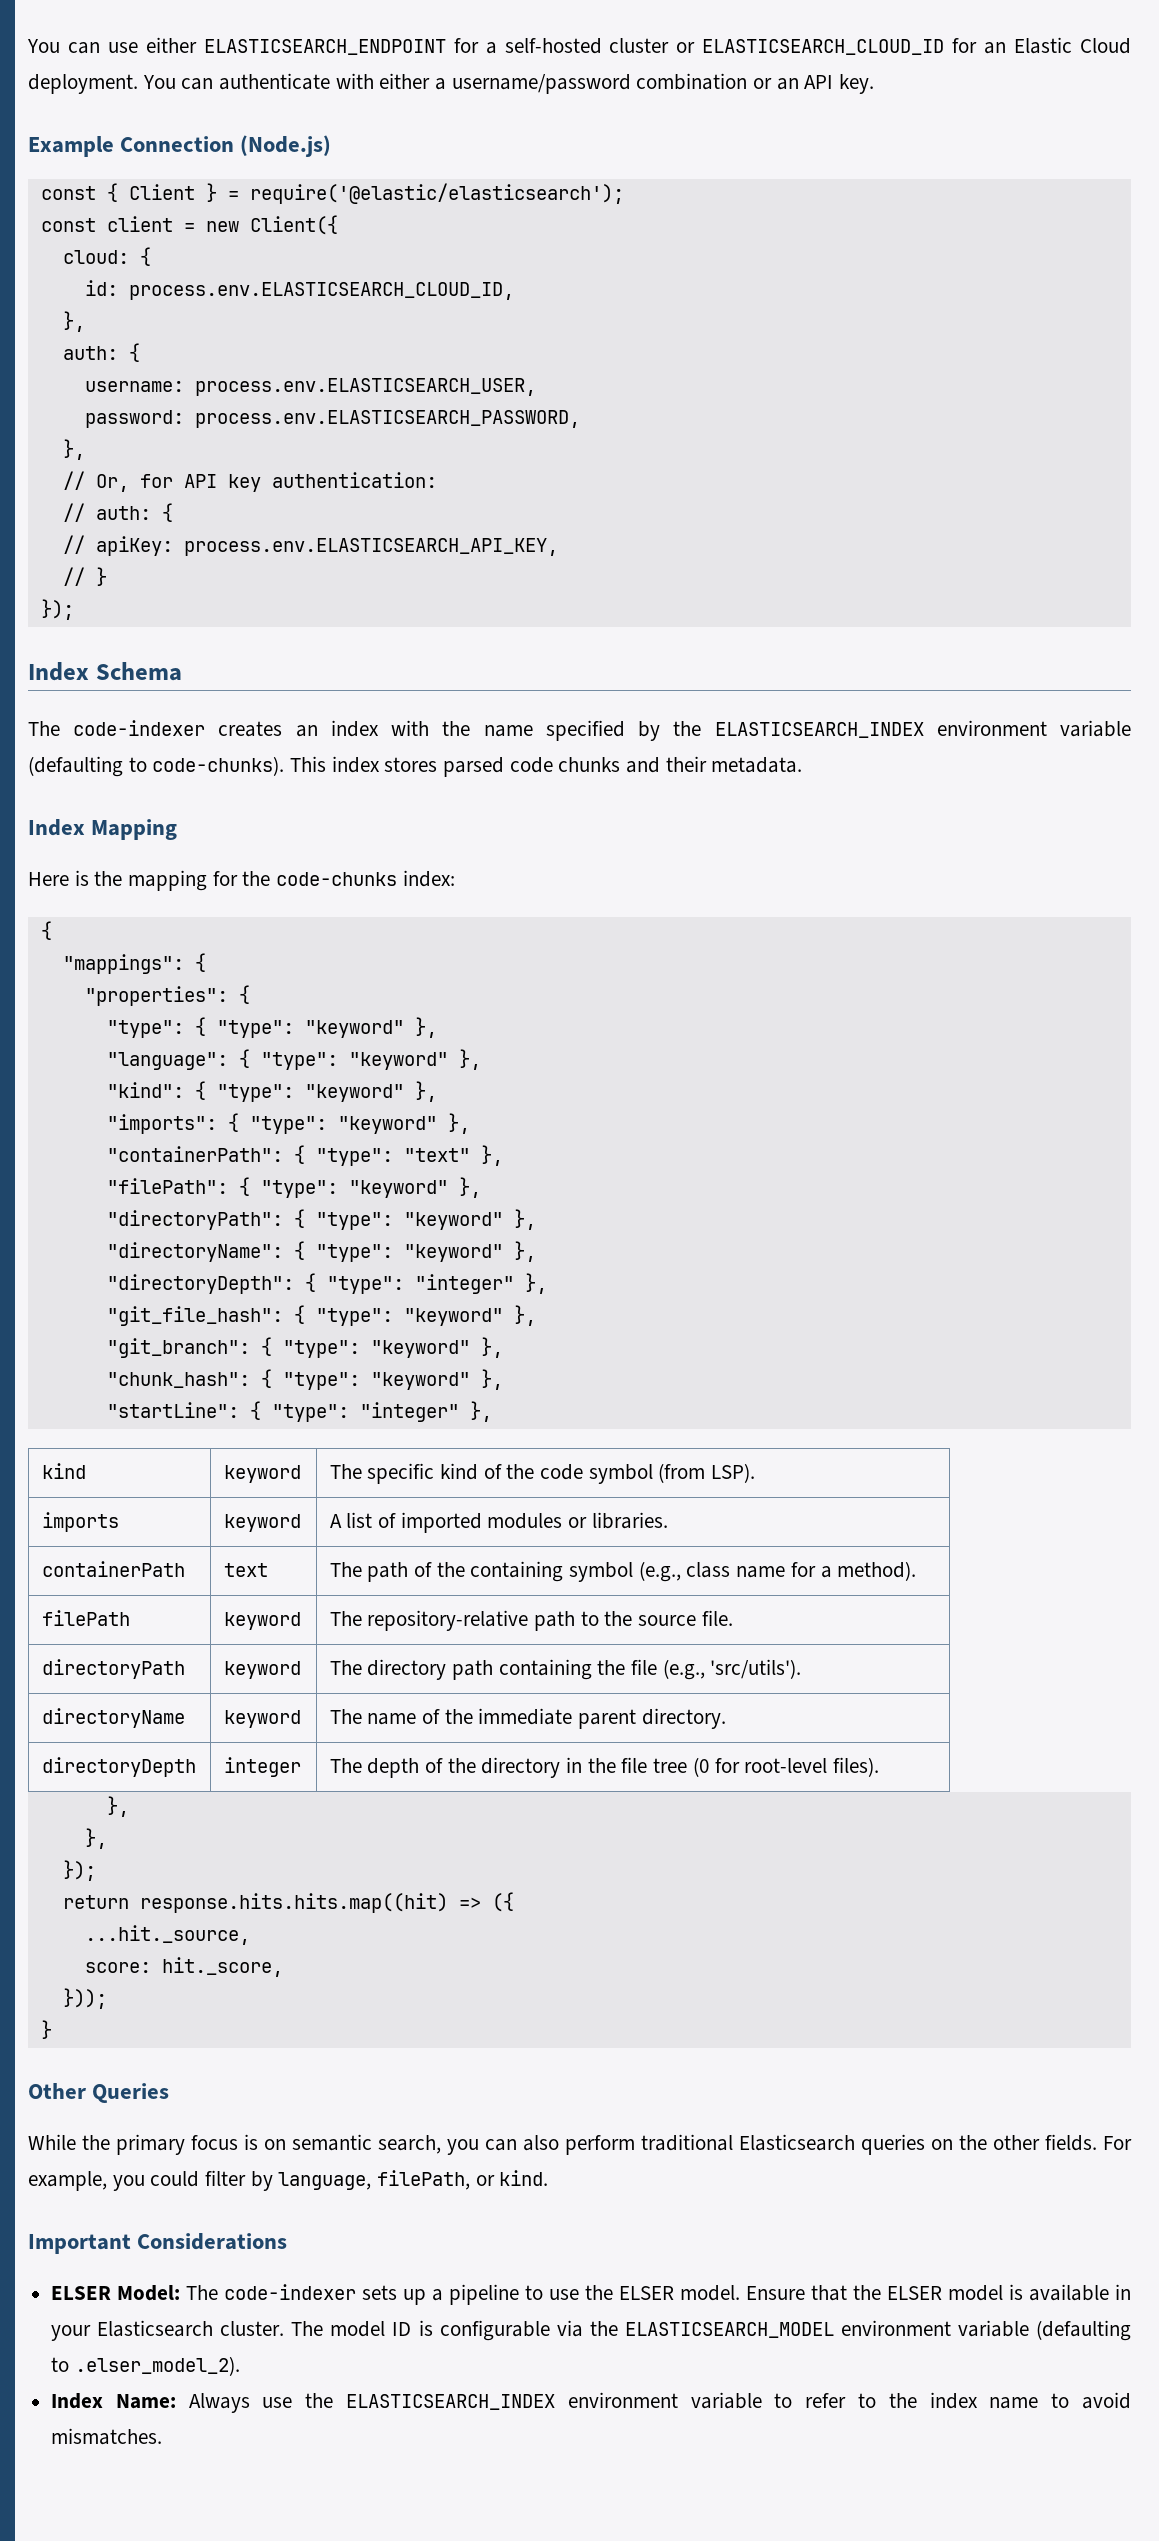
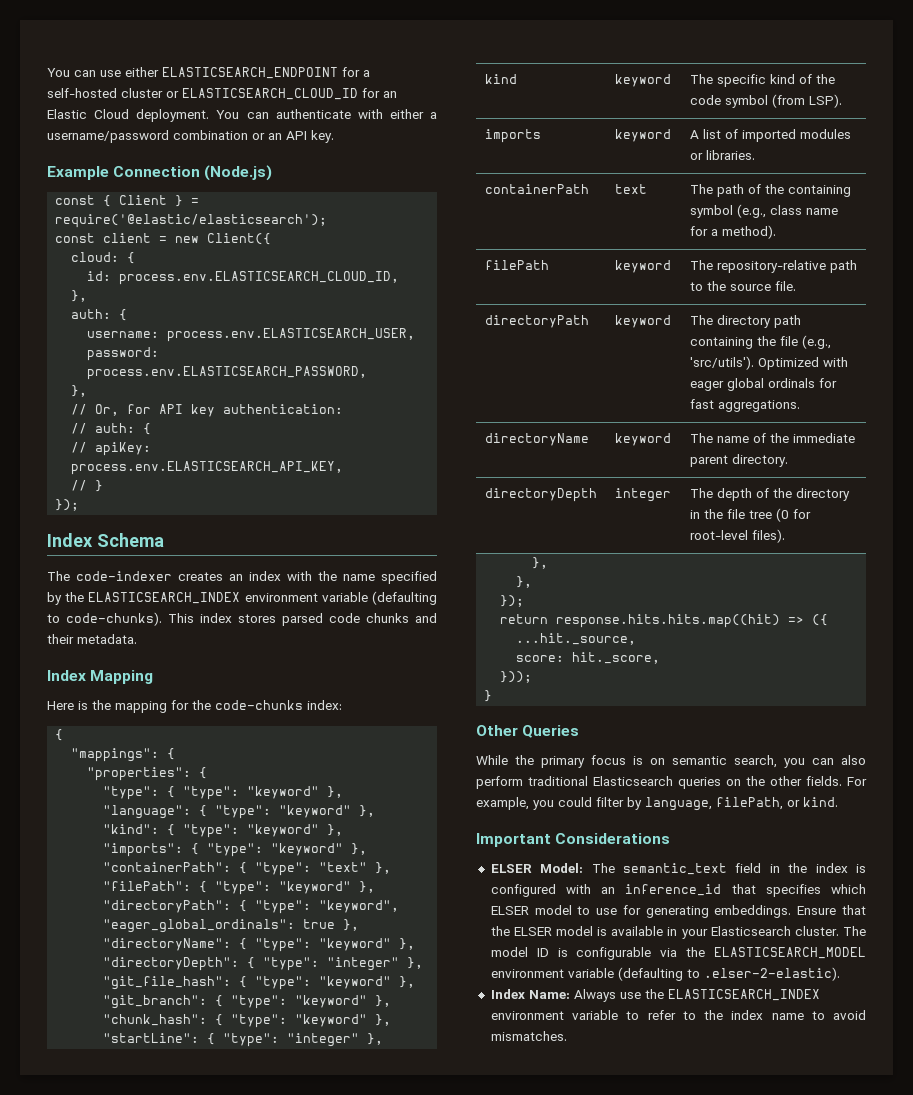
- "directoryPath": { "type": "keyword" },
+ "directoryPath": { "type": "keyword", "eager_global_ordinals": true },
- directoryPath | keyword | The directory path containing the file (e.g., 'src/utils').
+ directoryPath | keyword | The directory path containing the file (e.g., 'src/utils'). Optimized with eager global ordinals for fast aggregations.
- ELSER Model: The code-indexer sets up a pipeline to use the ELSER model.
+ ELSER Model: The semantic_text field in the index is configured with an inference_id that specifies which ELSER model to use for generating embeddings.
- The model ID is configurable via the ELASTICSEARCH_MODEL environment variable (defaulting to .elser_model_2).
+ The model ID is configurable via the ELASTICSEARCH_MODEL environment variable (defaulting to .elser-2-elastic).

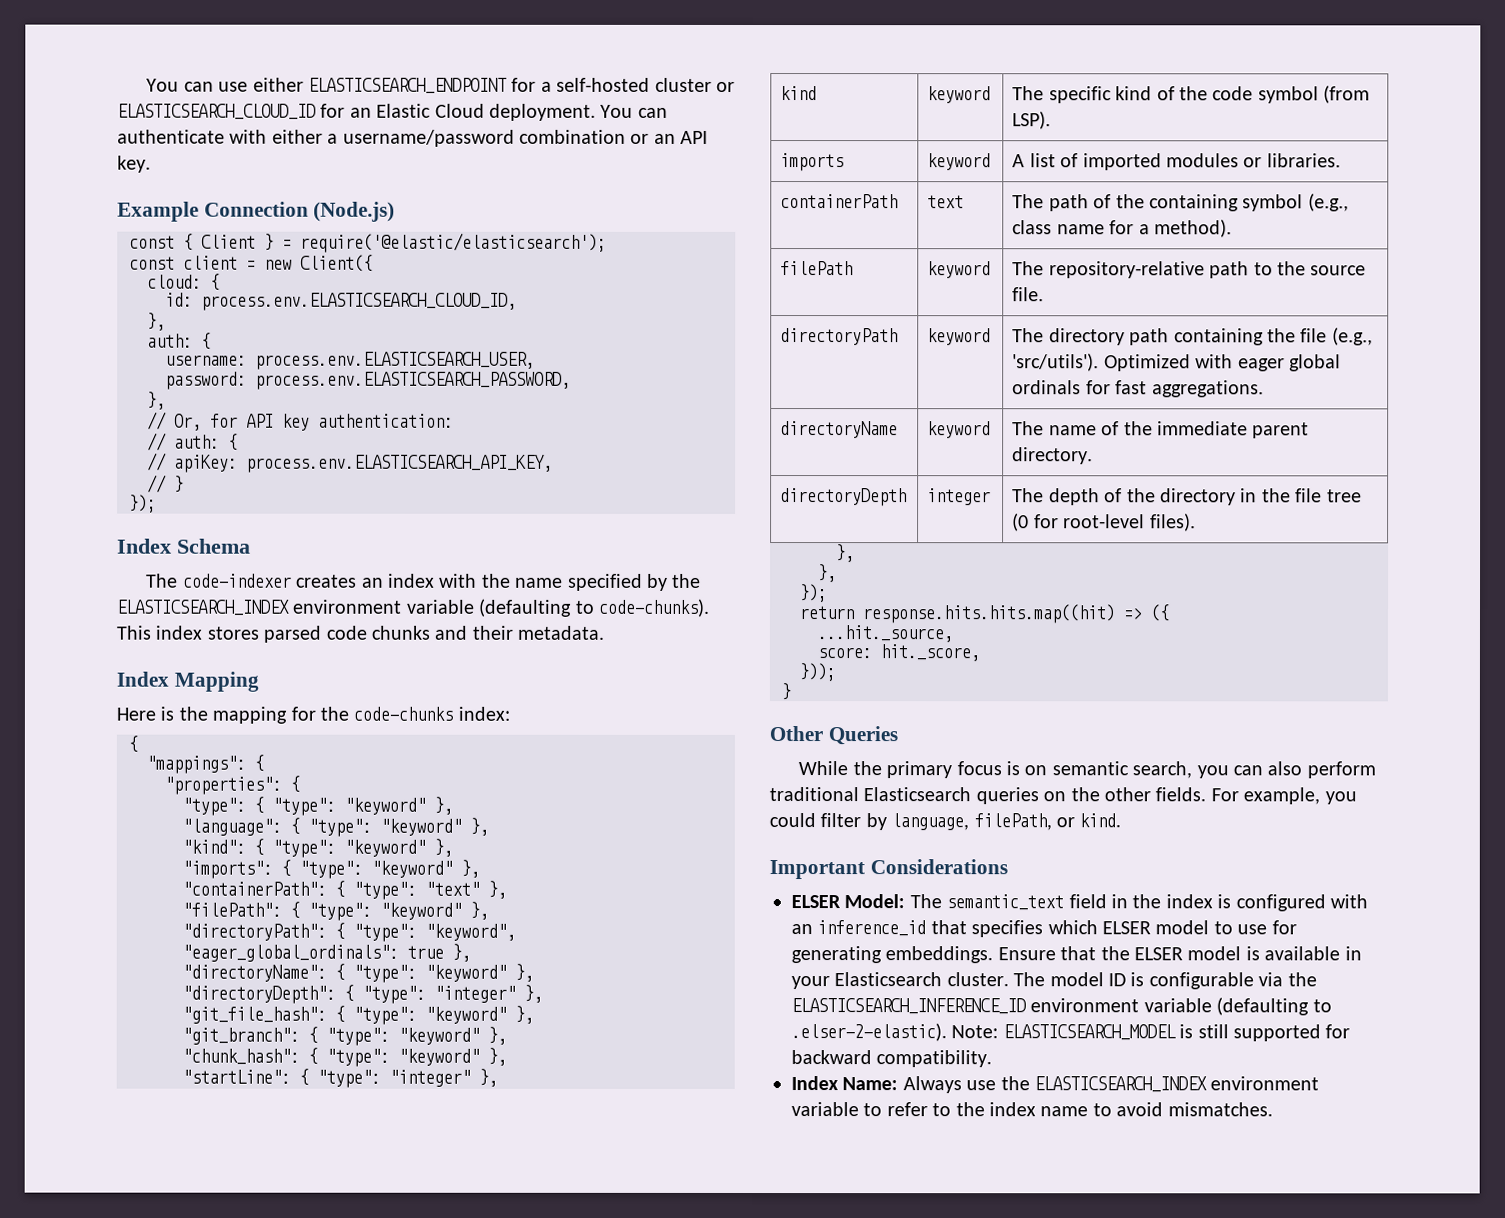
- The model ID is configurable via the ELASTICSEARCH_MODEL environment variable (defaulting to .elser-2-elastic).
+ The model ID is configurable via the ELASTICSEARCH_INFERENCE_ID environment variable (defaulting to .elser-2-elastic). Note: ELASTICSEARCH_MODEL is still supported for backward compatibility.

